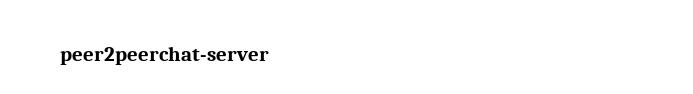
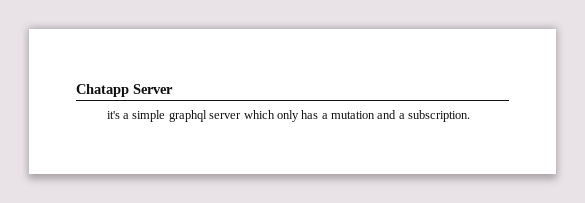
- peer2peerchat-server
+ Chatapp Server
+ it's a simple graphql server which only has a mutation and a subscription.

